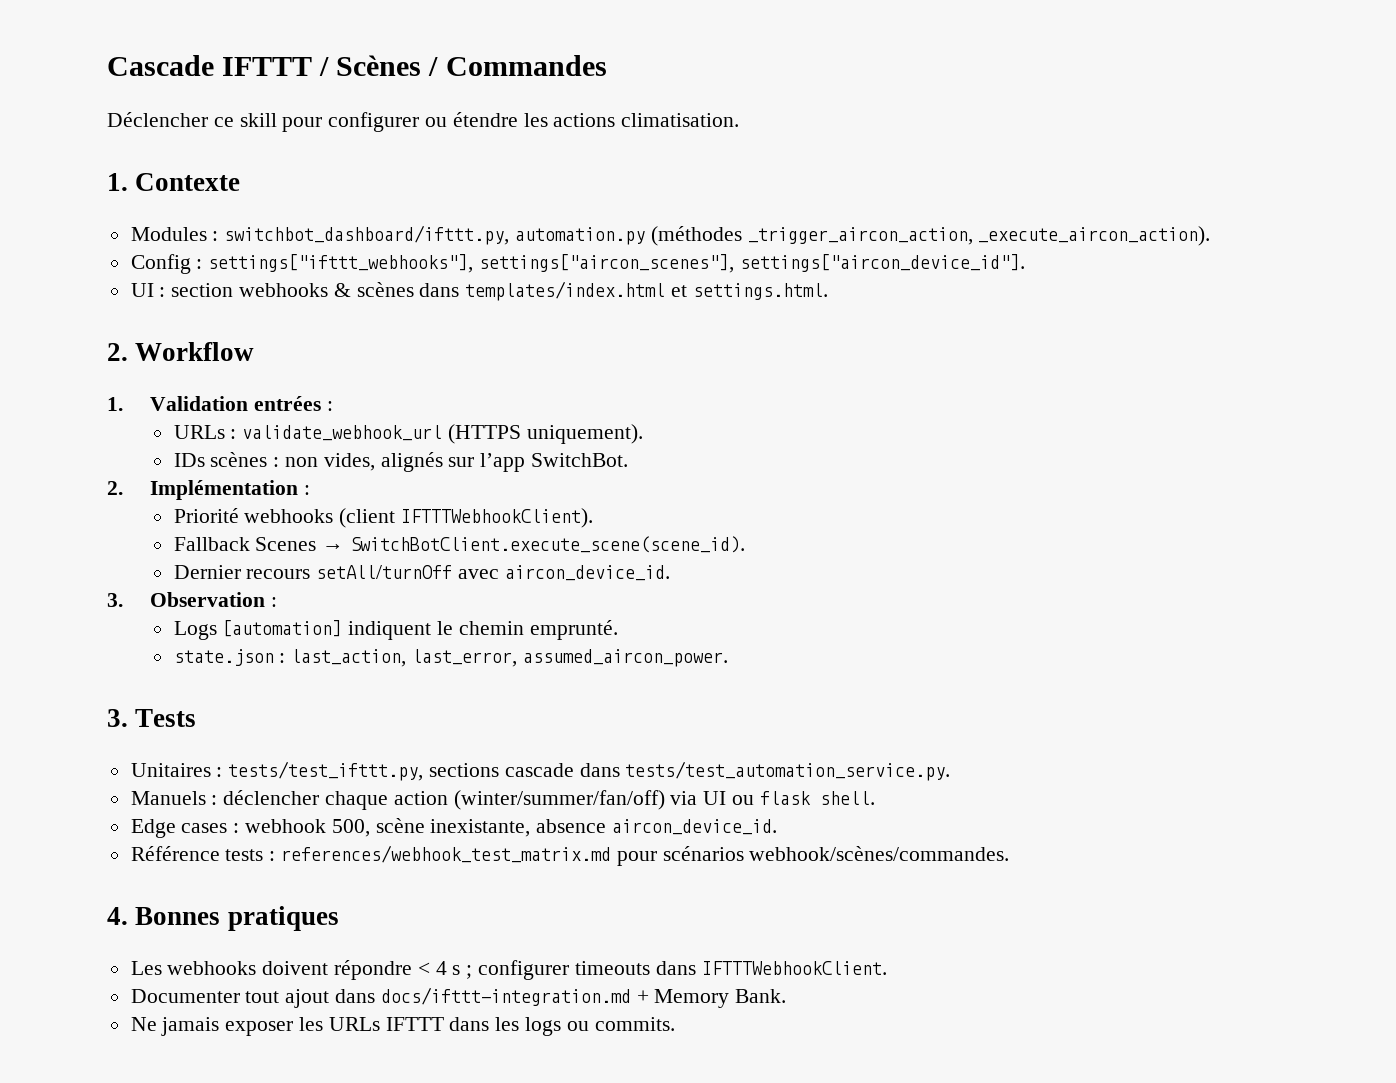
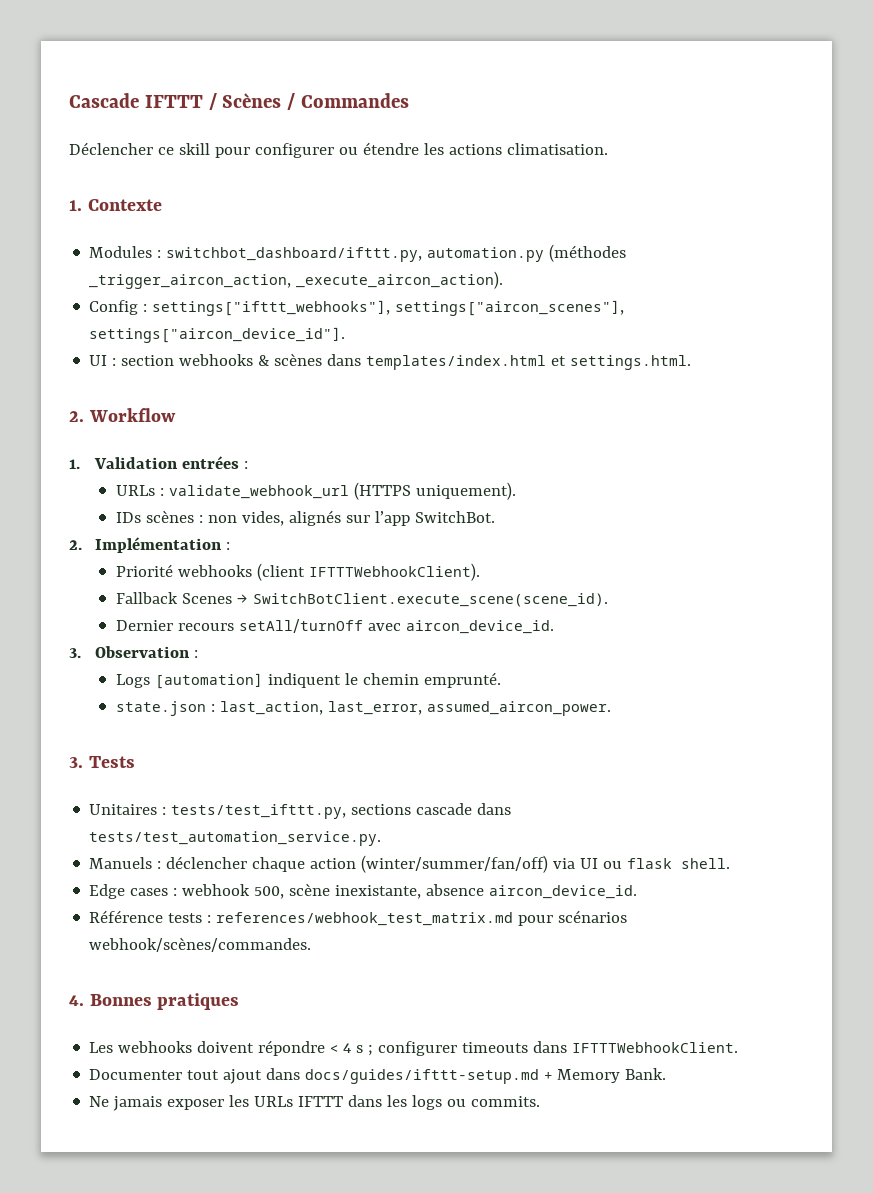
- Documenter tout ajout dans docs/ifttt-integration.md + Memory Bank.
+ Documenter tout ajout dans docs/guides/ifttt-setup.md + Memory Bank.

